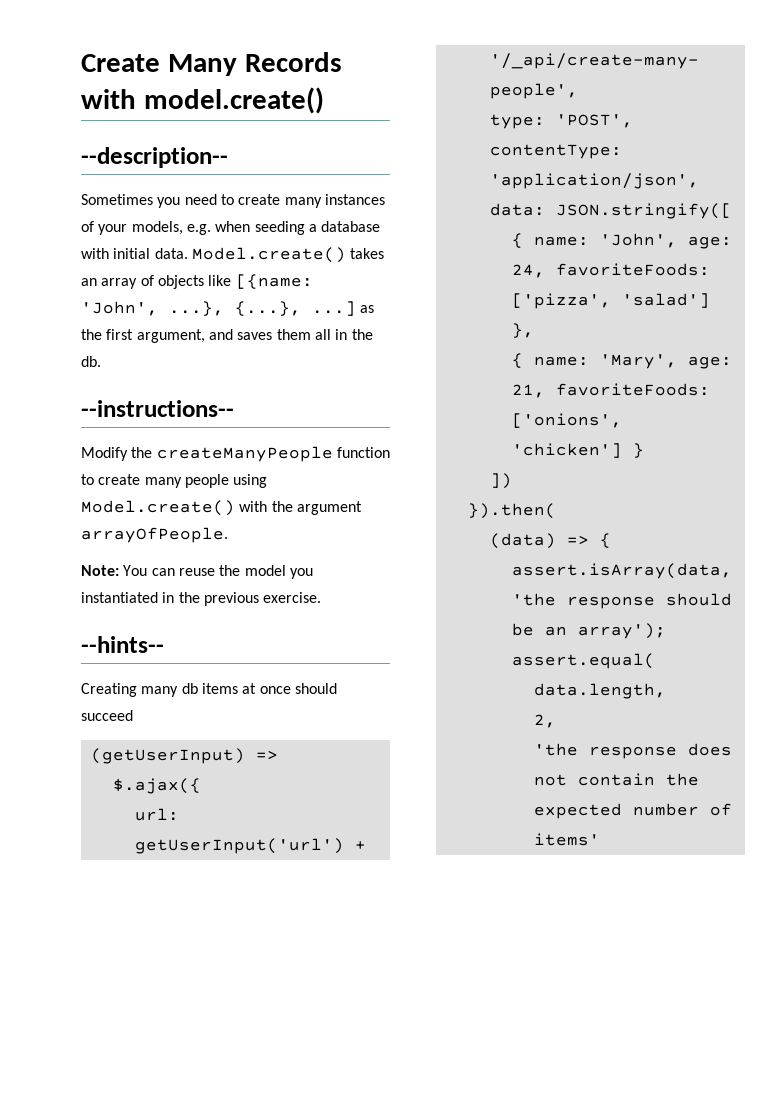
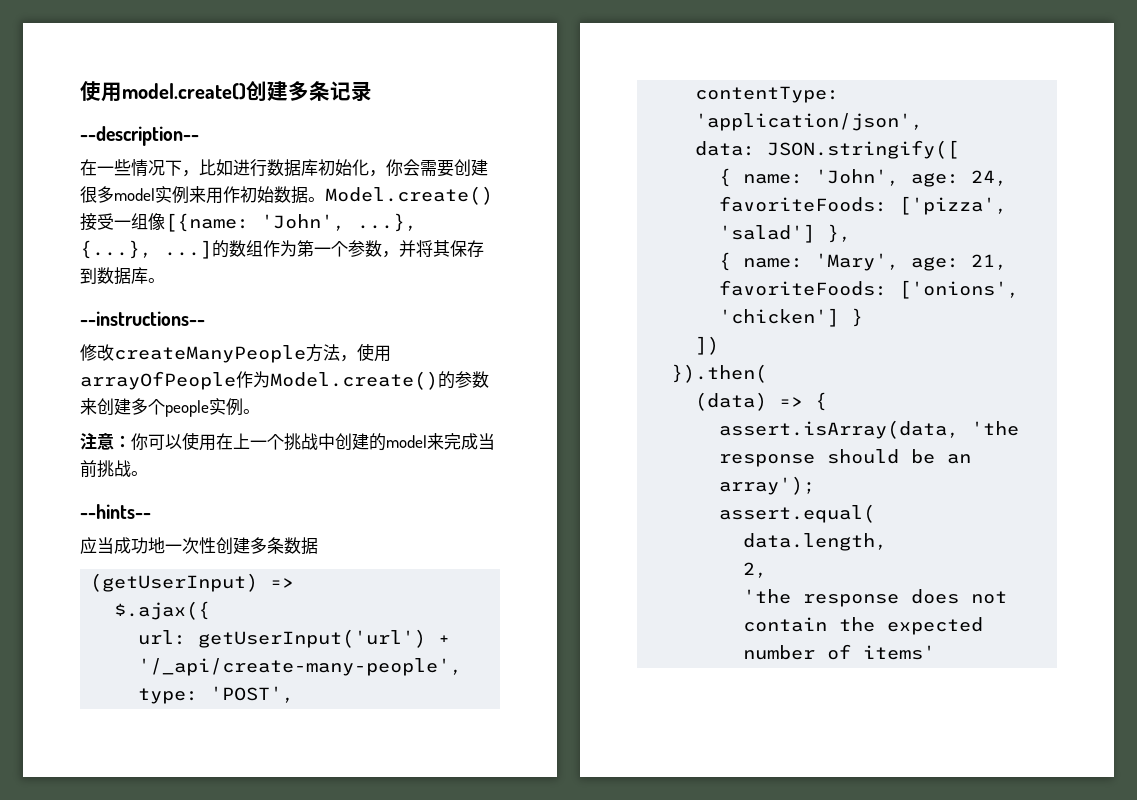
- Create Many Records with model.create()
+ 使用model.create()创建多条记录
  --description--
- Sometimes you need to create many instances of your models, e.g. when seeding a database with initial data. Model.create() takes an array of objects like [{name: 'John', ...}, {...}, ...] as the first argument, and saves them all in the db.
+ 在一些情况下，比如进行数据库初始化，你会需要创建很多model实例来用作初始数据。Model.create()接受一组像[{name: 'John', ...}, {...}, ...]的数组作为第一个参数，并将其保存到数据库。
  --instructions--
- Modify the createManyPeople function to create many people using Model.create() with the argument arrayOfPeople.
- Note: You can reuse the model you instantiated in the previous exercise.
+ 修改createManyPeople方法，使用arrayOfPeople作为Model.create()的参数来创建多个people实例。
+ 注意：你可以使用在上一个挑战中创建的model来完成当前挑战。
  --hints--
- Creating many db items at once should succeed
+ 应当成功地一次性创建多条数据

